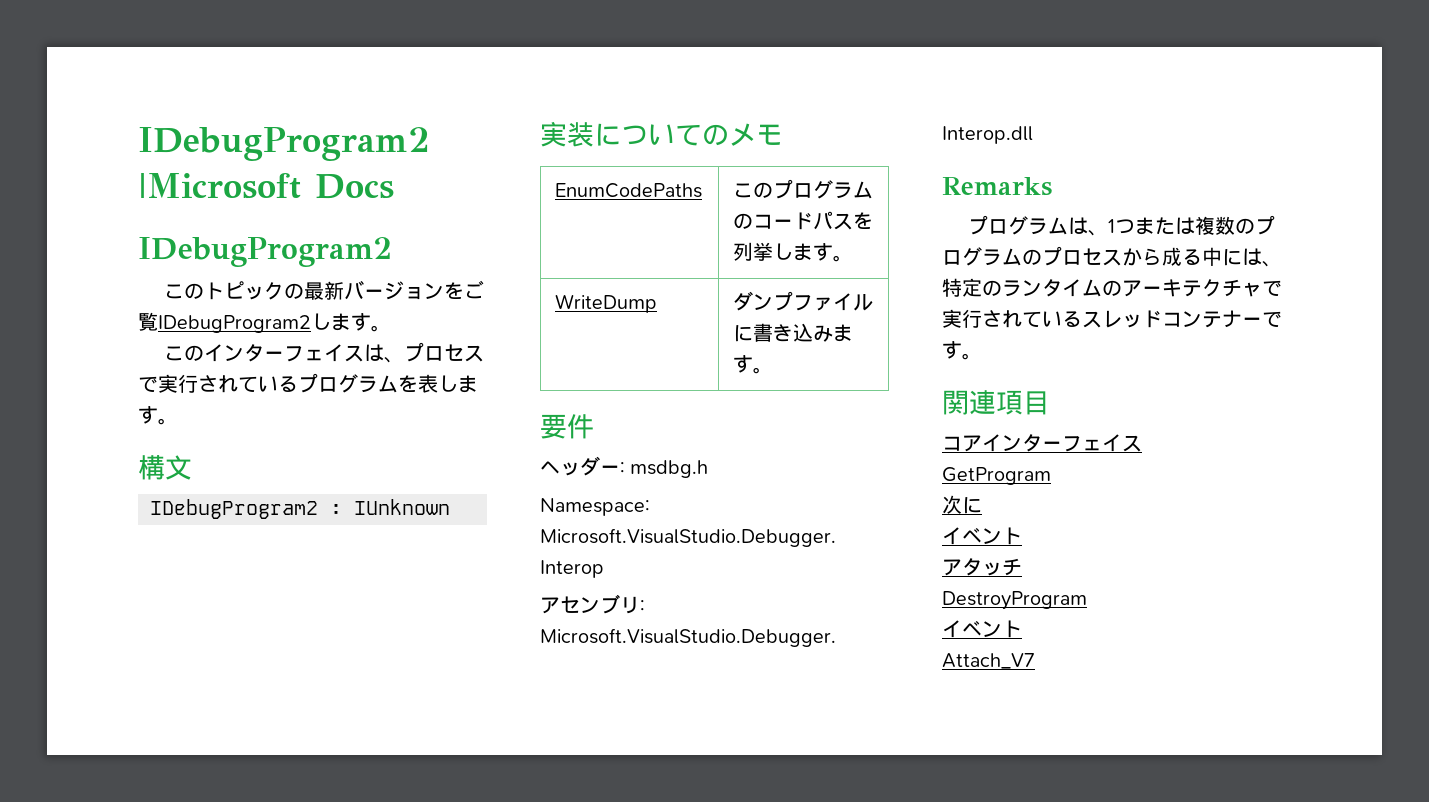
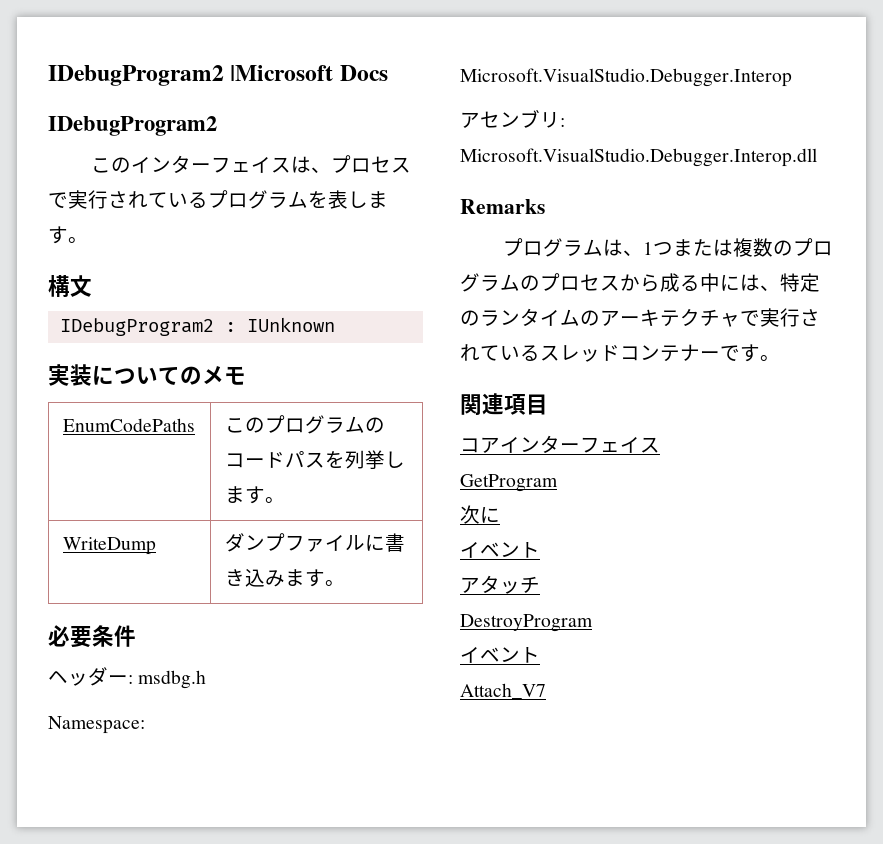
- このトピックの最新バージョンをご覧IDebugProgram2します。
- 要件
+ 必要条件

